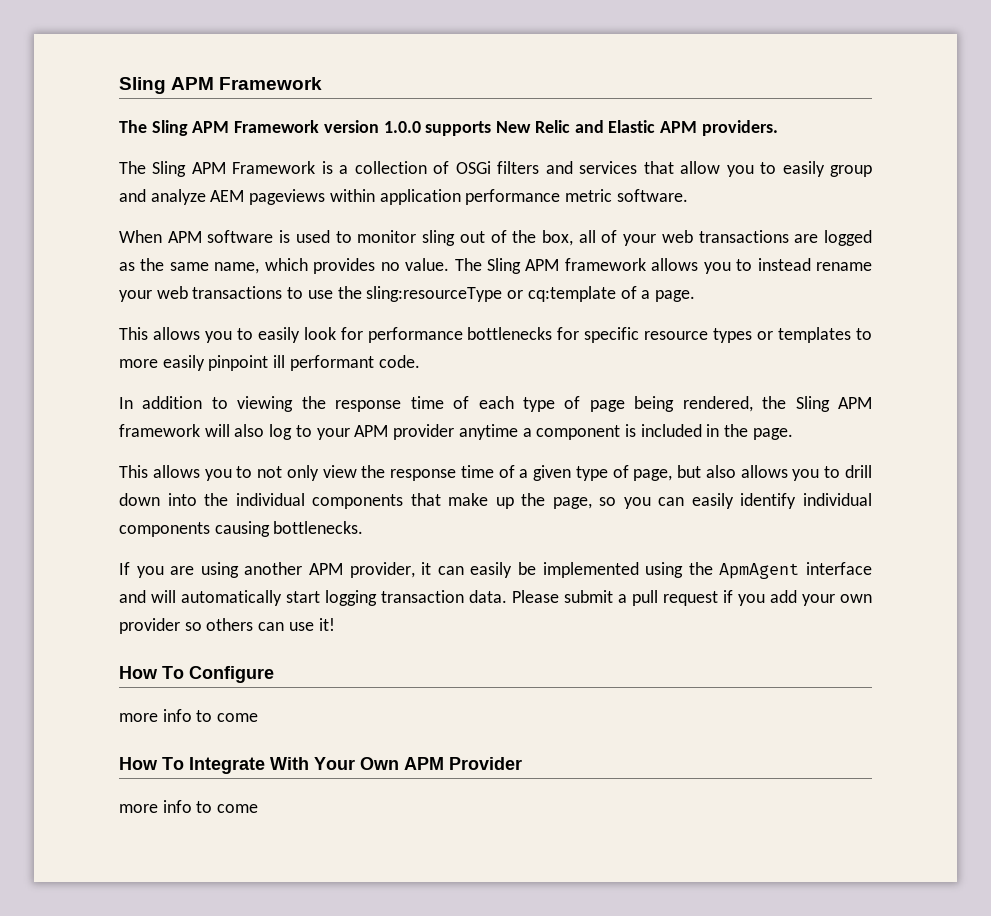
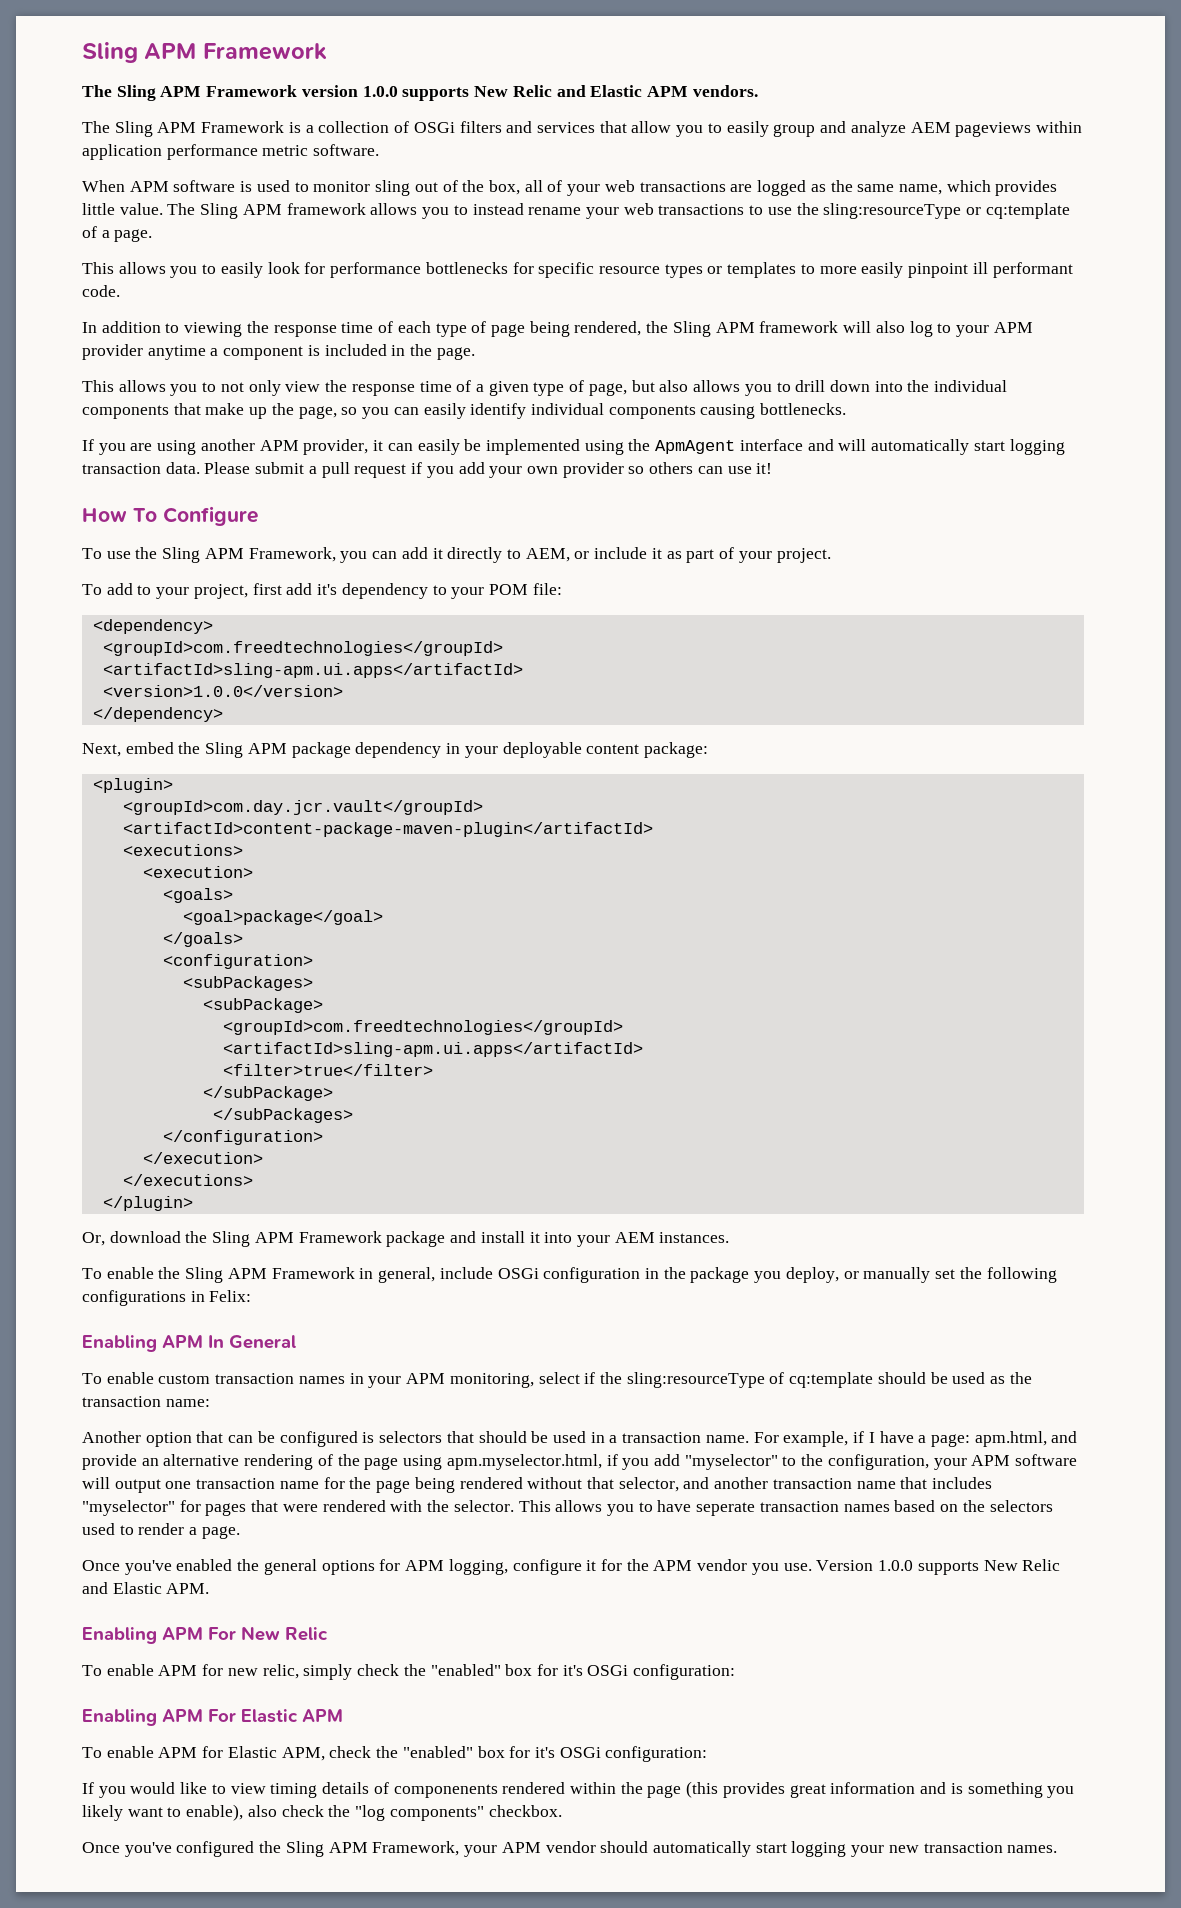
- The Sling APM Framework version 1.0.0 supports New Relic and Elastic APM providers.
+ The Sling APM Framework version 1.0.0 supports New Relic and Elastic APM vendors.
- When APM software is used to monitor sling out of the box, all of your web transactions are logged as the same name, which provides no value.
+ When APM software is used to monitor sling out of the box, all of your web transactions are logged as the same name, which provides little value.
  How To Configure
- more info to come
- How To Integrate With Your Own APM Provider
- more info to come
+ To use the Sling APM Framework, you can add it directly to AEM, or include it as part of your project.
+ To add to your project, first add it's dependency to your POM file:
+ <dependency>
+ <groupId>com.freedtechnologies</groupId>
+ <artifactId>sling-apm.ui.apps</artifactId>
+ <version>1.0.0</version>
+ </dependency>
+ Next, embed the Sling APM package dependency in your deployable content package:
+ <plugin>
+ <groupId>com.day.jcr.vault</groupId>
+ <artifactId>content-package-maven-plugin</artifactId>
+ <executions>
+ <execution>
+ <goals>
+ <goal>package</goal>
+ </goals>
+ <configuration>
+ <subPackages>
+ <subPackage>
+ <groupId>com.freedtechnologies</groupId>
+ <artifactId>sling-apm.ui.apps</artifactId>
+ <filter>true</filter>
+ </subPackage>
+ </subPackages>
+ </configuration>
+ </execution>
+ </executions>
+ </plugin>
+ Or, download the Sling APM Framework package and install it into your AEM instances.
+ To enable the Sling APM Framework in general, include OSGi configuration in the package you deploy, or manually set the following configurations in Felix:
+ Enabling APM In General
+ To enable custom transaction names in your APM monitoring, select if the sling:resourceType of cq:template should be used as the transaction name:
+ Another option that can be configured is selectors that should be used in a transaction name. For example, if I have a page: apm.html, and provide an alternative rendering of the page using apm.myselector.html, if you add "myselector" to the configuration, your APM software will output one transaction name for the page being rendered without that selector, and another transaction name that includes "myselector" for pages that were rendered with the selector. This allows you to have seperate transaction names based on the selectors used to render a page.
+ Once you've enabled the general options for APM logging, configure it for the APM vendor you use. Version 1.0.0 supports New Relic and Elastic APM.
+ Enabling APM For New Relic
+ To enable APM for new relic, simply check the "enabled" box for it's OSGi configuration:
+ Enabling APM For Elastic APM
+ To enable APM for Elastic APM, check the "enabled" box for it's OSGi configuration:
+ If you would like to view timing details of componenents rendered within the page (this provides great information and is something you likely want to enable), also check the "log components" checkbox.
+ Once you've configured the Sling APM Framework, your APM vendor should automatically start logging your new transaction names.

